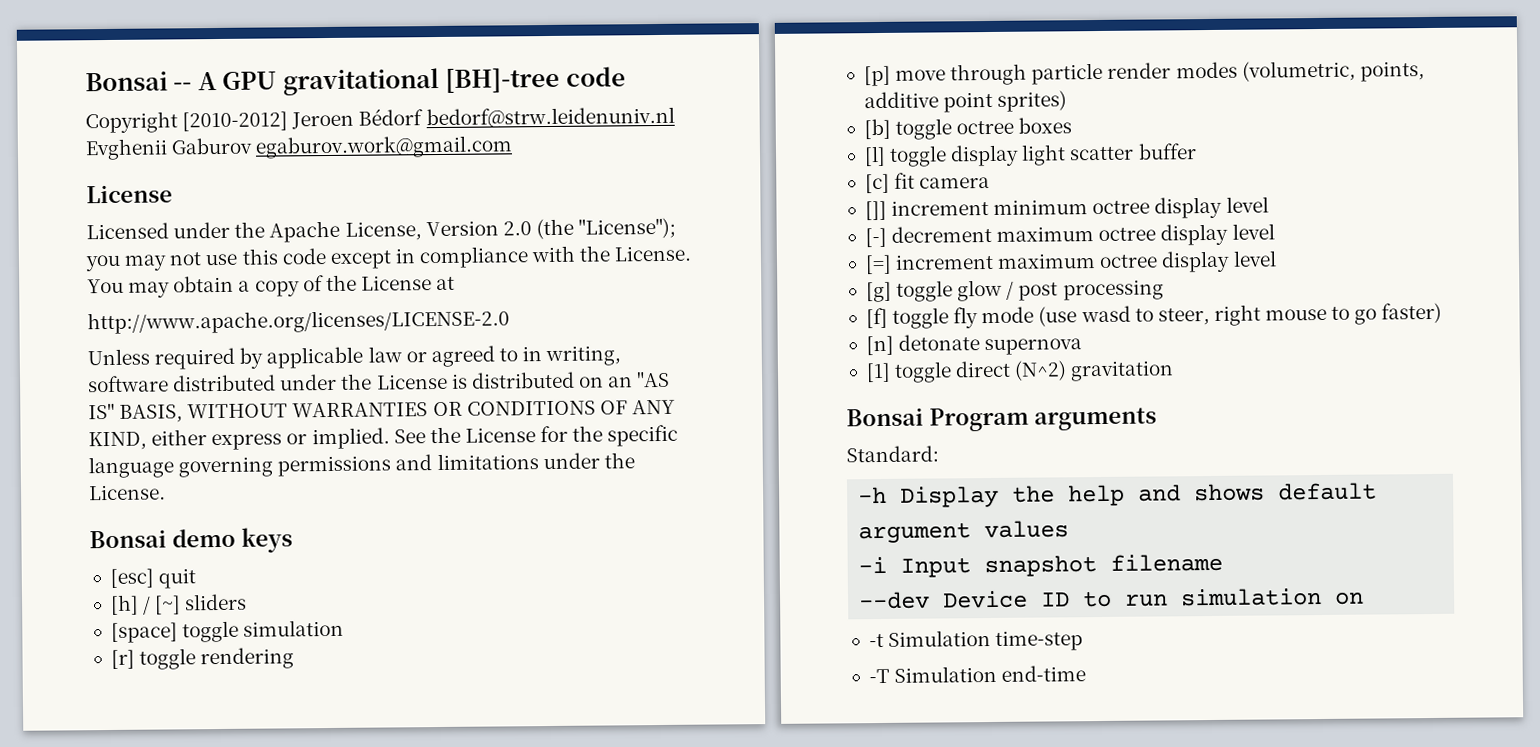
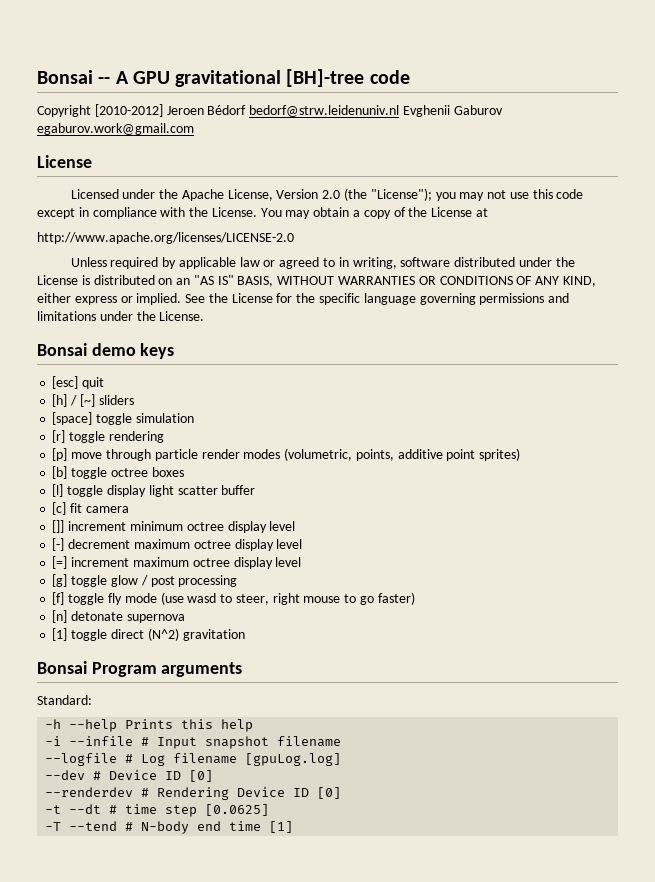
- -h Display the help and shows default argument values
+ -h --help Prints this help
- -i Input snapshot filename
+ -i --infile # Input snapshot filename
+ --logfile # Log filename [gpuLog.log]
- --dev Device ID to run simulation on
- -t Simulation time-step
- -T Simulation end-time
+ --dev # Device ID [0]
+ --renderdev # Rendering Device ID [0]
+ -t --dt # time step [0.0625]
+ -T --tend # N-body end time [1]

